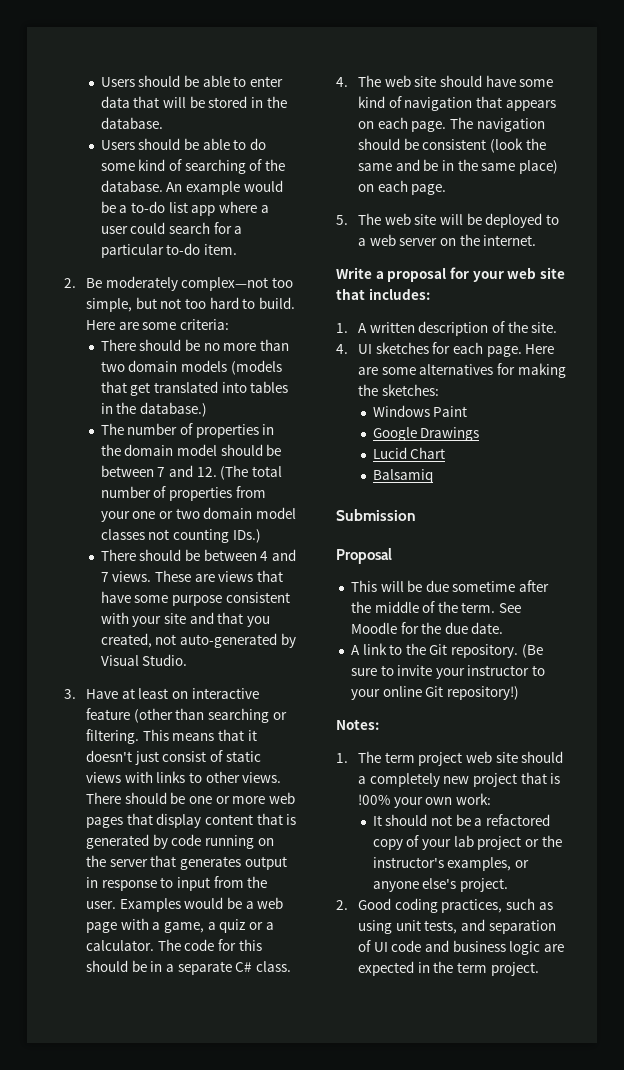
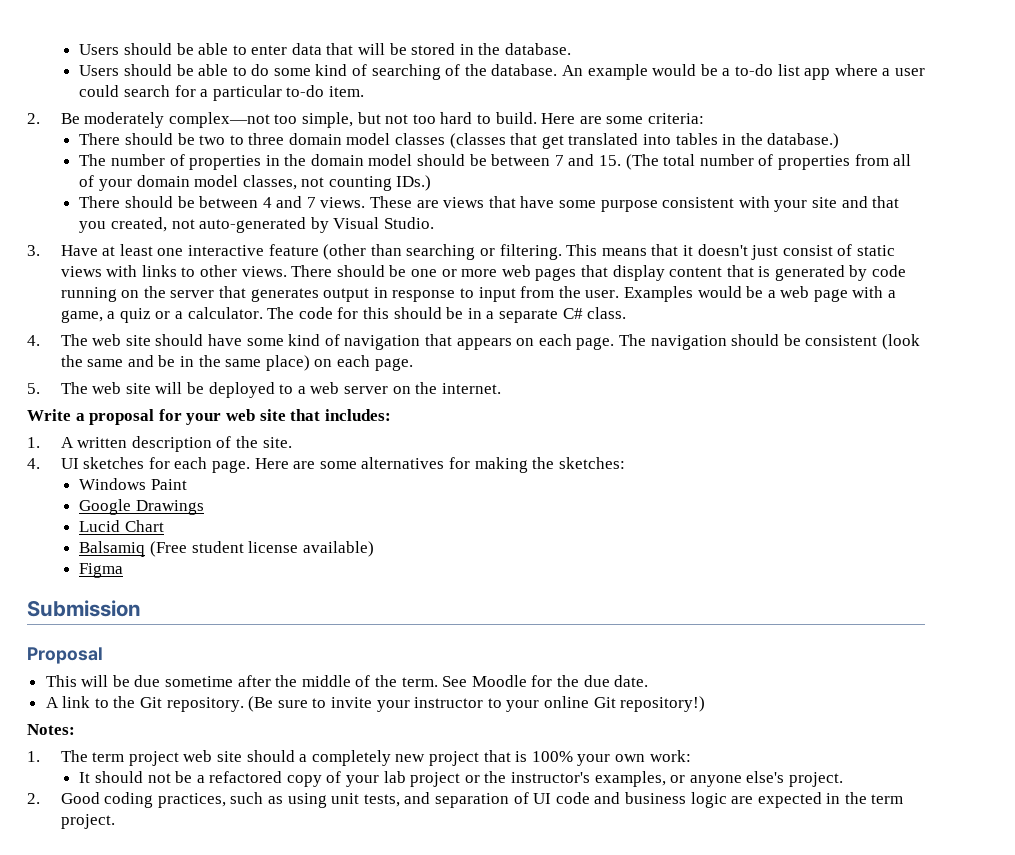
- There should be no more than two domain models (models that get translated into tables in the database.)
+ There should be two to three domain model classes (classes that get translated into tables in the database.)
- The number of properties in the domain model should be between 7 and 12. (The total number of properties from your one or two domain model classes not counting IDs.)
+ The number of properties in the domain model should be between 7 and 15. (The total number of properties from all of your domain model classes, not counting IDs.)
- 3. Have at least on interactive feature (other than searching or filtering.
+ 3. Have at least one interactive feature (other than searching or filtering.
- Balsamiq
+ Balsamiq (Free student license available)
+ Figma
- 1. The term project web site should a completely new project that is !00% your own work:
+ 1. The term project web site should a completely new project that is 100% your own work:

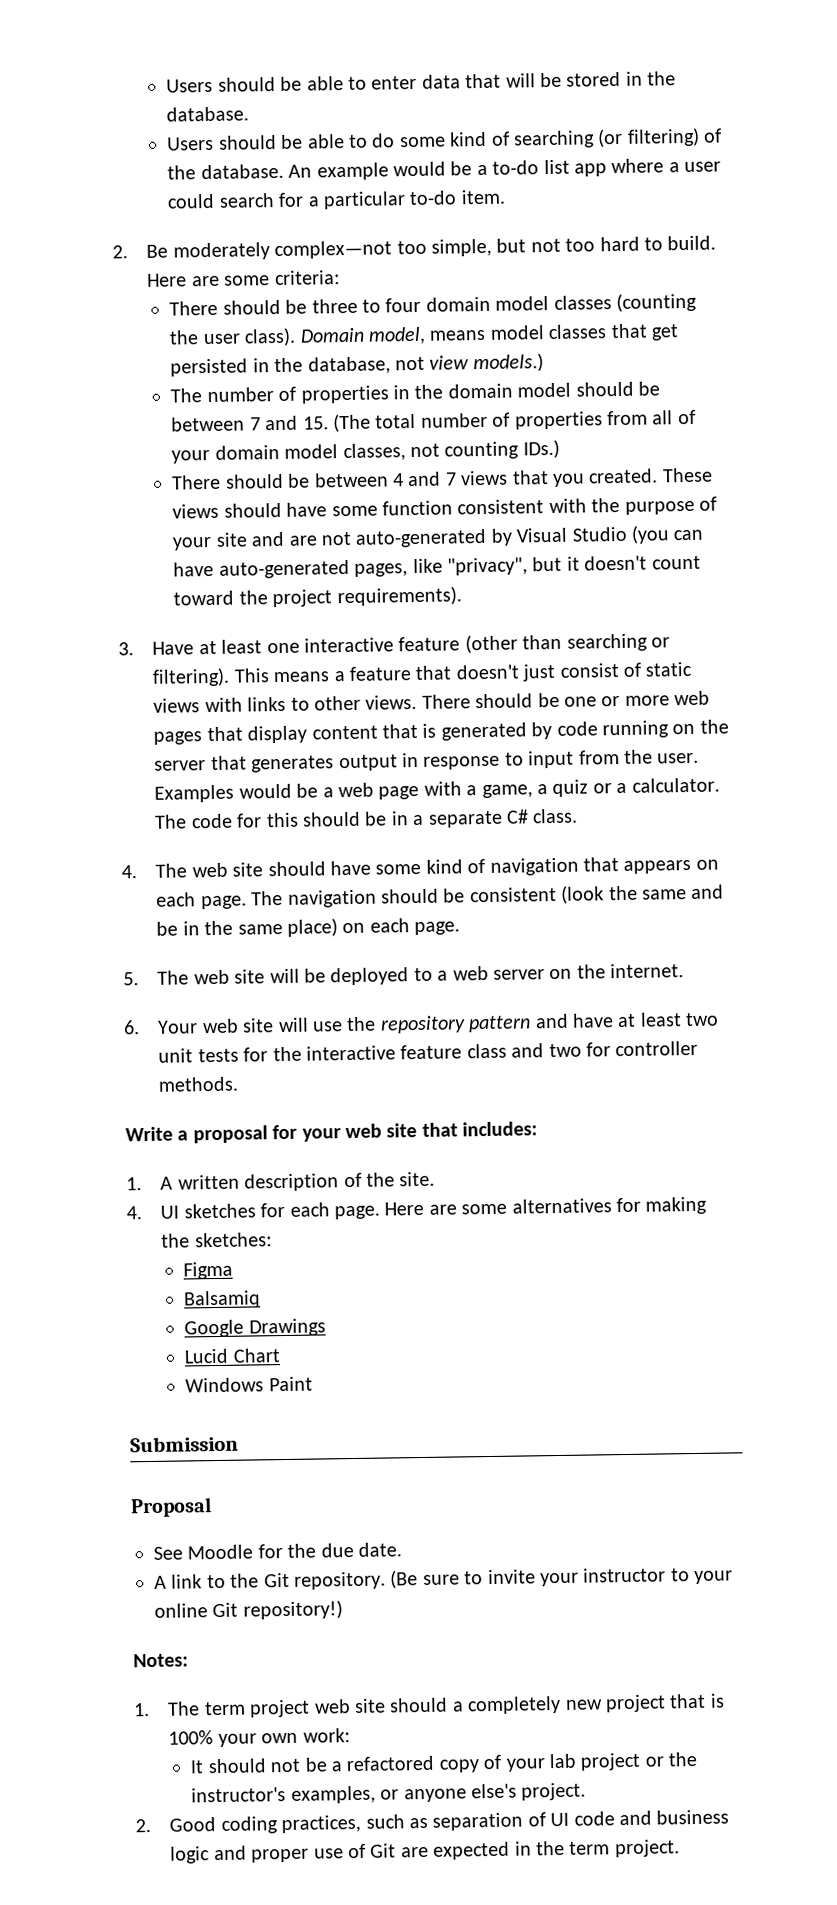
- Users should be able to do some kind of searching of the database.
+ Users should be able to do some kind of searching (or filtering) of the database.
- There should be two to three domain model classes (classes that get translated into tables in the database.)
+ There should be three to four domain model classes (counting the user class). Domain model, means model classes that get persisted in the database, not view models.)
- There should be between 4 and 7 views. These are views that have some purpose consistent with your site and that you created, not auto-generated by Visual Studio.
+ There should be between 4 and 7 views that you created. These views should have some function consistent with the purpose of your site and are not auto-generated by Visual Studio (you can have auto-generated pages, like "privacy", but it doesn't count toward the project requirements).
- 3. Have at least one interactive feature (other than searching or filtering.
+ 3. Have at least one interactive feature (other than searching or filtering).
- This means that it doesn't just consist of static views with links to other views.
+ This means a feature that doesn't just consist of static views with links to other views.
+ 6. Your web site will use the repository pattern and have at least two unit tests for the interactive feature class and two for controller methods.
- Windows Paint
+ Figma
+ Balsamiq
- Balsamiq (Free student license available)
- Figma
+ Windows Paint
  Submission
  Proposal
- This will be due sometime after the middle of the term. See Moodle for the due date.
+ See Moodle for the due date.
- 2. Good coding practices, such as using unit tests, and separation of UI code and business logic are expected in the term project.
+ 2. Good coding practices, such as separation of UI code and business logic and proper use of Git are expected in the term project.

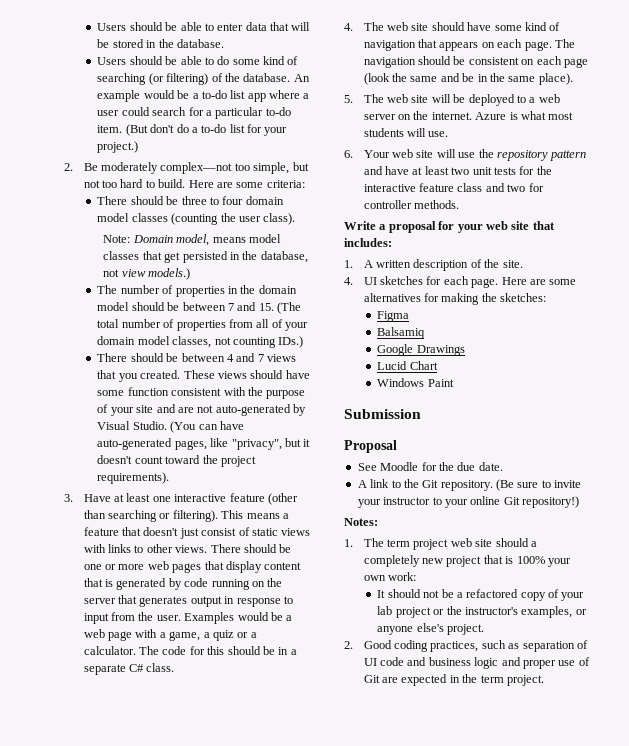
+ (But don't do a to-do list for your project.)
- There should be three to four domain model classes (counting the user class). Domain model, means model classes that get persisted in the database, not view models.)
+ There should be three to four domain model classes (counting the user class).
+ Note: Domain model, means model classes that get persisted in the database, not view models.)
- These views should have some function consistent with the purpose of your site and are not auto-generated by Visual Studio (you can have auto-generated pages, like "privacy", but it doesn't count toward the project requirements).
+ These views should have some function consistent with the purpose of your site and are not auto-generated by Visual Studio. (You can have auto-generated pages, like "privacy", but it doesn't count toward the project requirements).
- The navigation should be consistent (look the same and be in the same place) on each page.
+ The navigation should be consistent on each page (look the same and be in the same place).
+ Azure is what most students will use.

